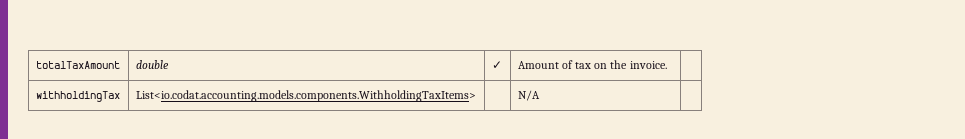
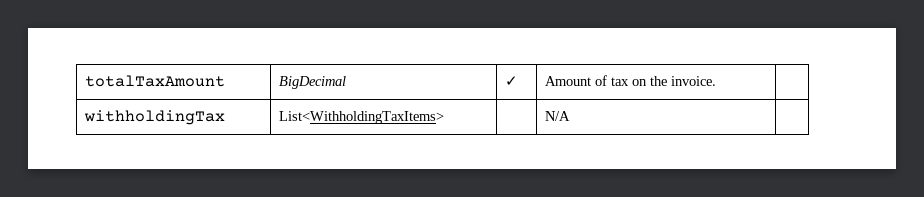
- totalTaxAmount | double | ✓ | Amount of tax on the invoice. |
+ totalTaxAmount | BigDecimal | ✓ | Amount of tax on the invoice. |
- withholdingTax | List<io.codat.accounting.models.components.WithholdingTaxItems> | | N/A |
+ withholdingTax | List<WithholdingTaxItems> | | N/A |

